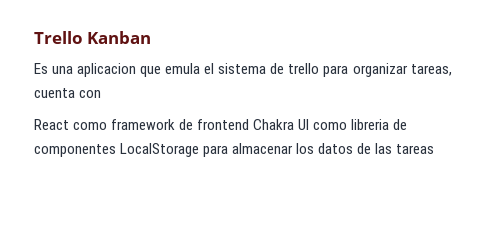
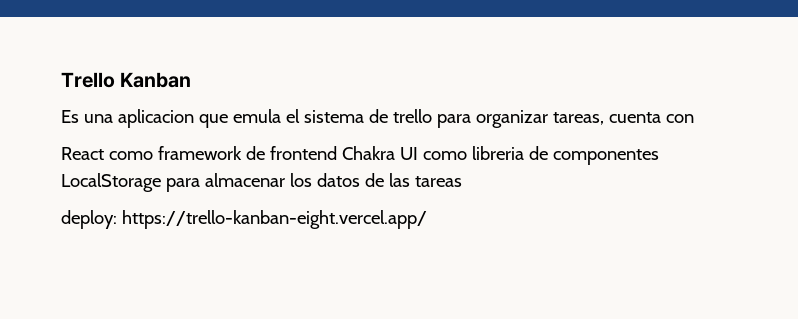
+ deploy: https://trello-kanban-eight.vercel.app/

